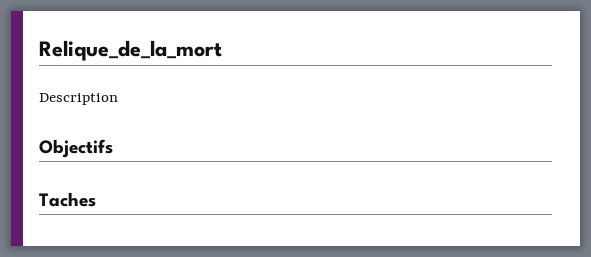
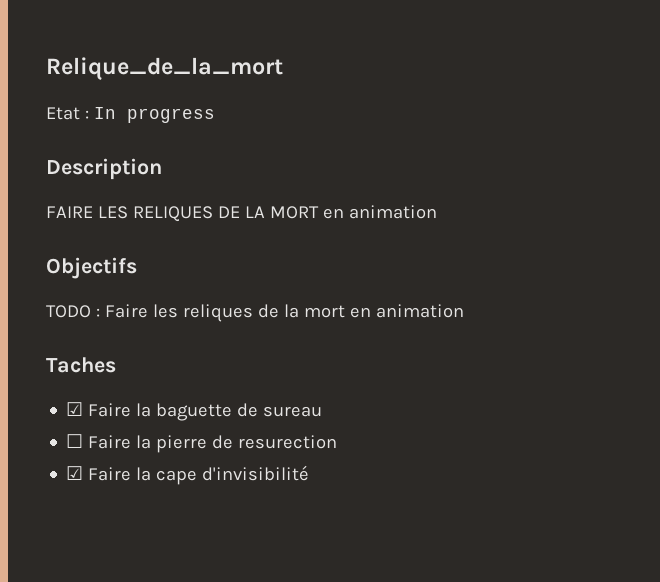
+ Etat : In progress
  Description
+ FAIRE LES RELIQUES DE LA MORT en animation
  Objectifs
+ TODO : Faire les reliques de la mort en animation
  Taches
+ ☑ Faire la baguette de sureau
+ ☐ Faire la pierre de resurection
+ ☑ Faire la cape d'invisibilité

